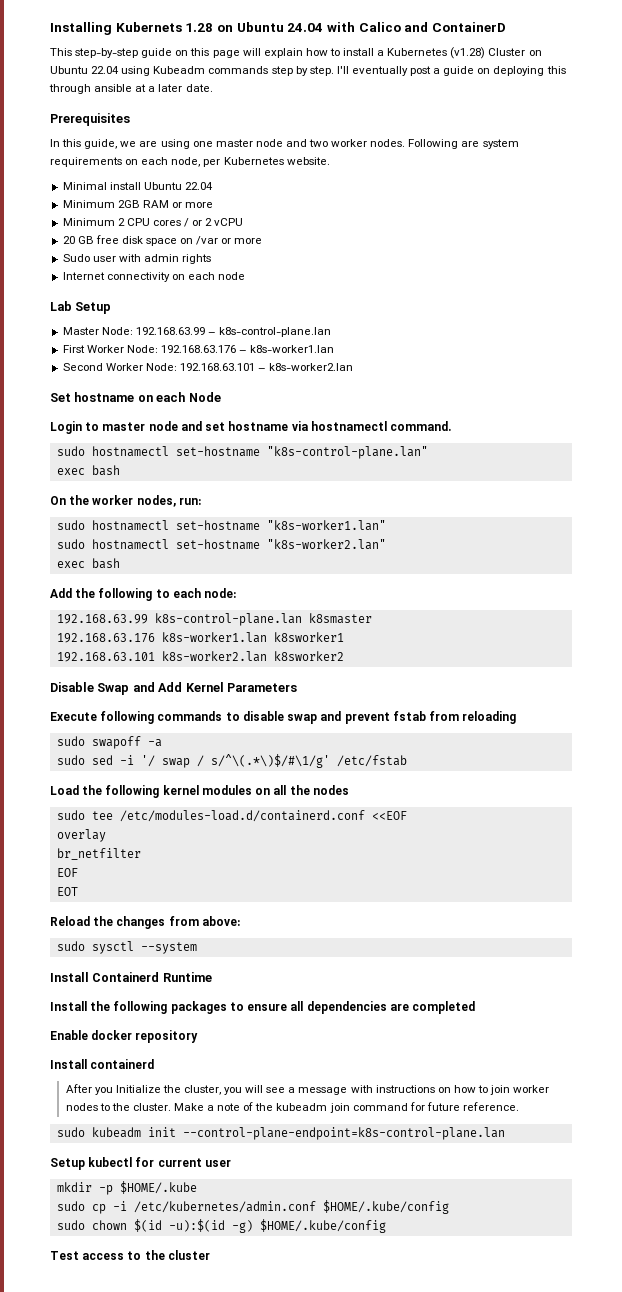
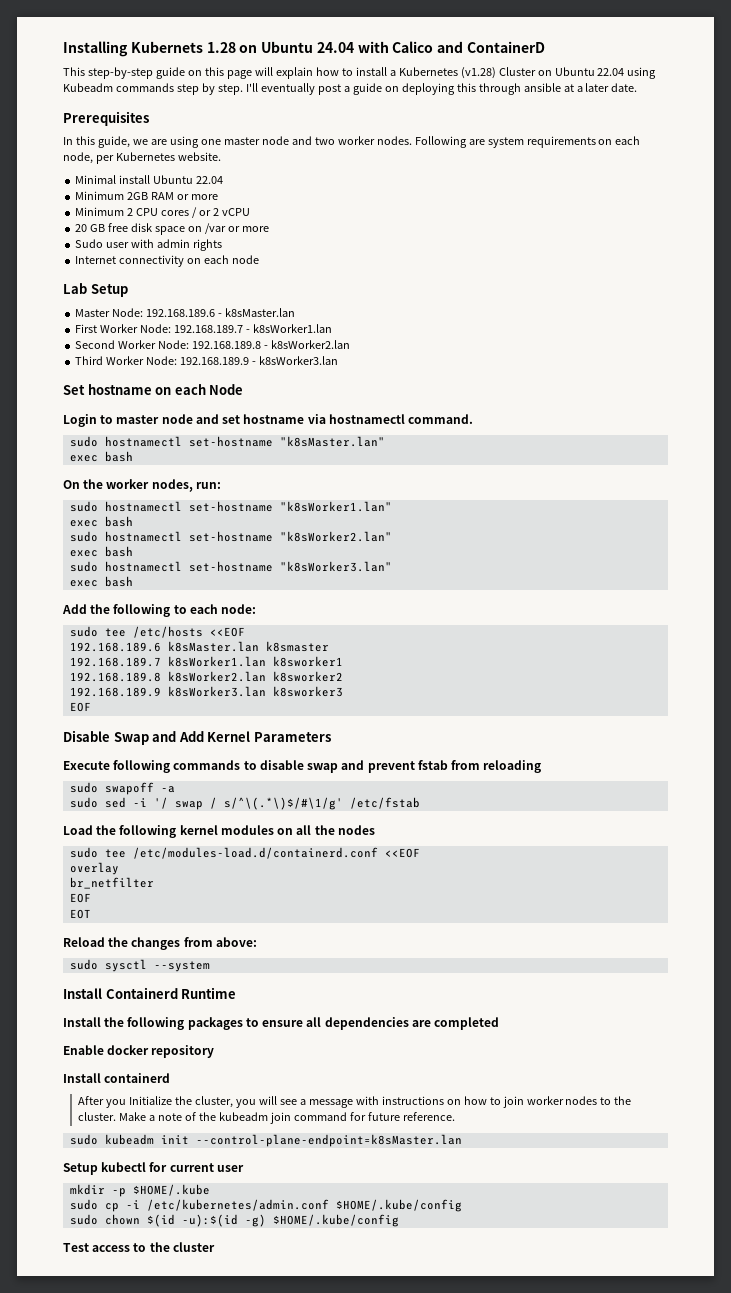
- Master Node: 192.168.63.99 – k8s-control-plane.lan
+ Master Node: 192.168.189.6 - k8sMaster.lan
- First Worker Node: 192.168.63.176 – k8s-worker1.lan
+ First Worker Node: 192.168.189.7 - k8sWorker1.lan
- Second Worker Node: 192.168.63.101 – k8s-worker2.lan
+ Second Worker Node: 192.168.189.8 - k8sWorker2.lan
+ Third Worker Node: 192.168.189.9 - k8sWorker3.lan
- sudo hostnamectl set-hostname "k8s-control-plane.lan"
+ sudo hostnamectl set-hostname "k8sMaster.lan"
- sudo hostnamectl set-hostname "k8s-worker1.lan"
- sudo hostnamectl set-hostname "k8s-worker2.lan"
+ sudo hostnamectl set-hostname "k8sWorker1.lan"
+ exec bash
+ sudo hostnamectl set-hostname "k8sWorker2.lan"
+ exec bash
+ sudo hostnamectl set-hostname "k8sWorker3.lan"
- 192.168.63.99 k8s-control-plane.lan k8smaster
+ sudo tee /etc/hosts <<EOF
+ 192.168.189.6 k8sMaster.lan k8smaster
- 192.168.63.176 k8s-worker1.lan k8sworker1
+ 192.168.189.7 k8sWorker1.lan k8sworker1
- 192.168.63.101 k8s-worker2.lan k8sworker2
+ 192.168.189.8 k8sWorker2.lan k8sworker2
+ 192.168.189.9 k8sWorker3.lan k8sworker3
+ EOF
- sudo kubeadm init --control-plane-endpoint=k8s-control-plane.lan
+ sudo kubeadm init --control-plane-endpoint=k8sMaster.lan

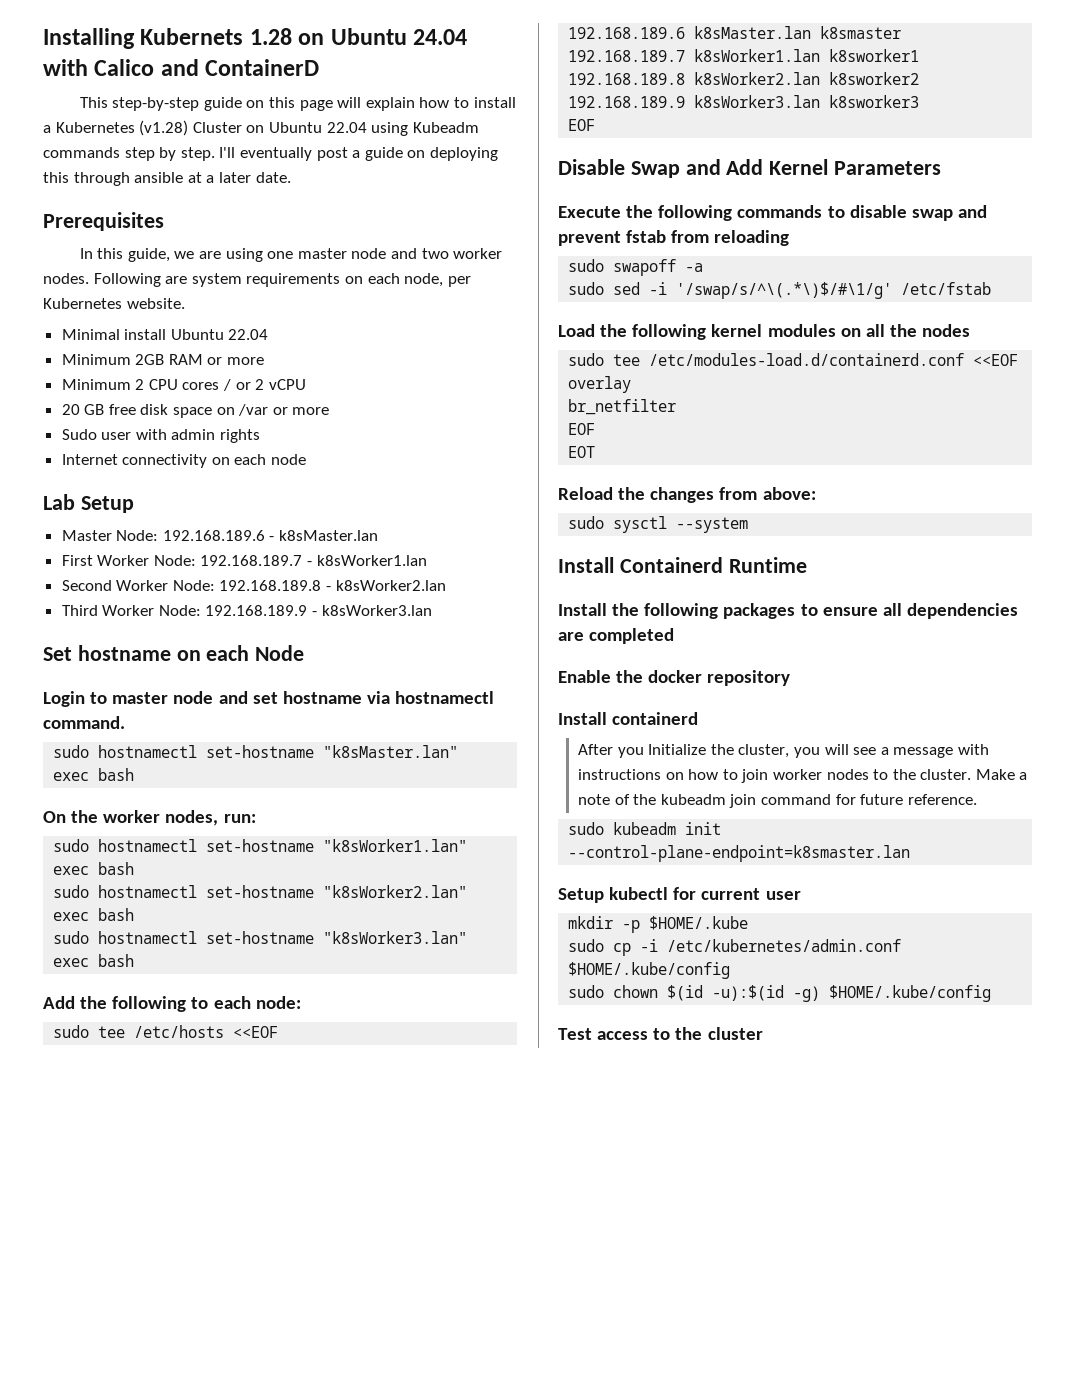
- Execute following commands to disable swap and prevent fstab from reloading
+ Execute the following commands to disable swap and prevent fstab from reloading
- sudo sed -i '/ swap / s/^\(.*\)$/#\1/g' /etc/fstab
+ sudo sed -i '/swap/s/^\(.*\)$/#\1/g' /etc/fstab
- Enable docker repository
+ Enable the docker repository
- sudo kubeadm init --control-plane-endpoint=k8sMaster.lan
+ sudo kubeadm init --control-plane-endpoint=k8smaster.lan

